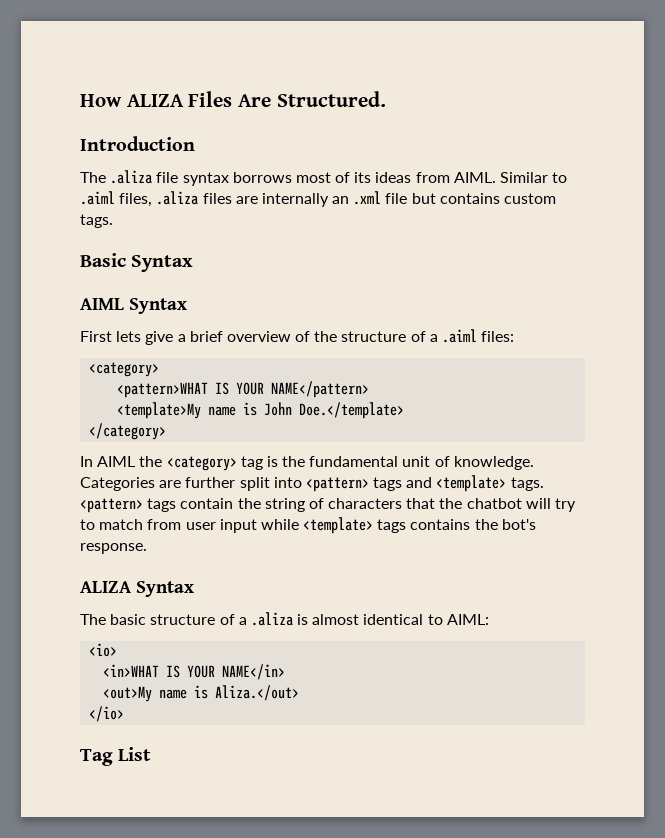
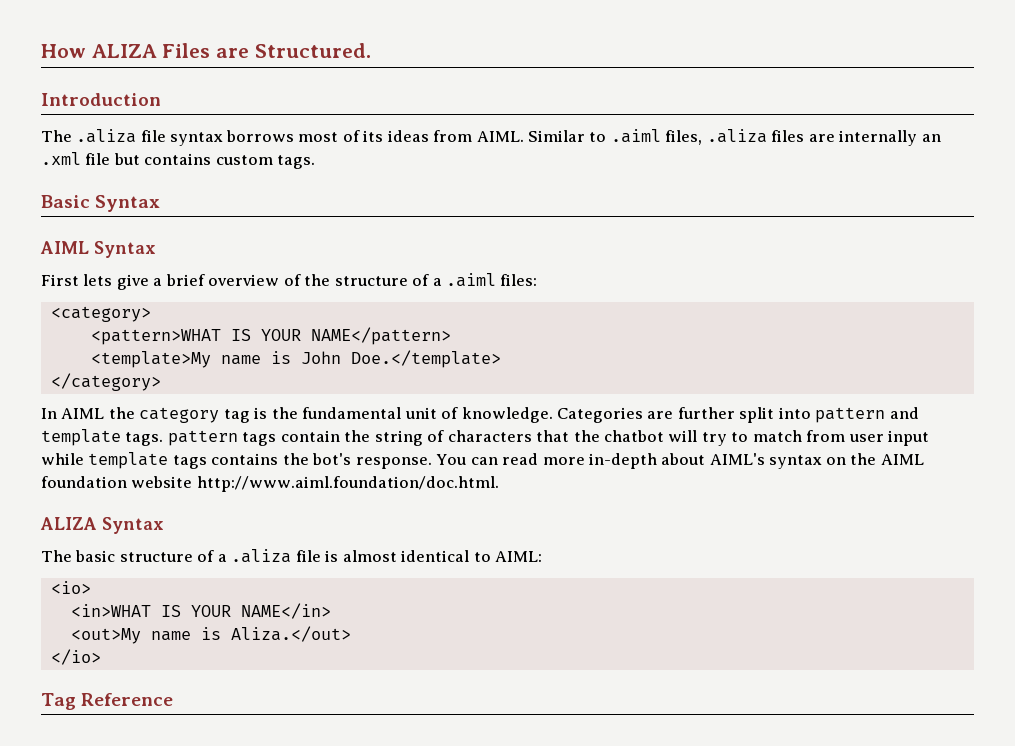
- How ALIZA Files Are Structured.
+ How ALIZA Files are Structured.
- In AIML the <category> tag is the fundamental unit of knowledge.
+ In AIML the category tag is the fundamental unit of knowledge.
- Categories are further split into <pattern> tags and <template> tags. <pattern> tags contain the string of characters that the chatbot will try to match from user input while <template> tags contains the bot's response.
+ Categories are further split into pattern and template tags. pattern tags contain the string of characters that the chatbot will try to match from user input while template tags contains the bot's response. You can read more in-depth about AIML's syntax on the AIML foundation website http://www.aiml.foundation/doc.html.
- The basic structure of a .aliza is almost identical to AIML:
+ The basic structure of a .aliza file is almost identical to AIML:
- Tag List
+ Tag Reference

